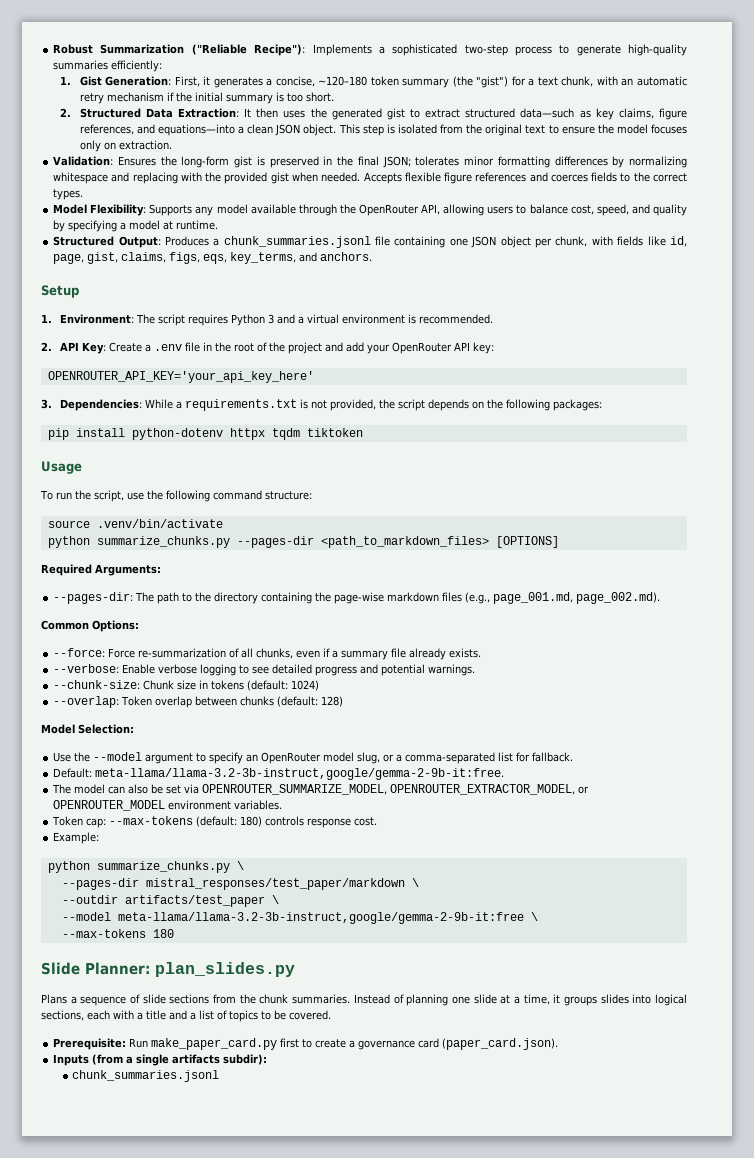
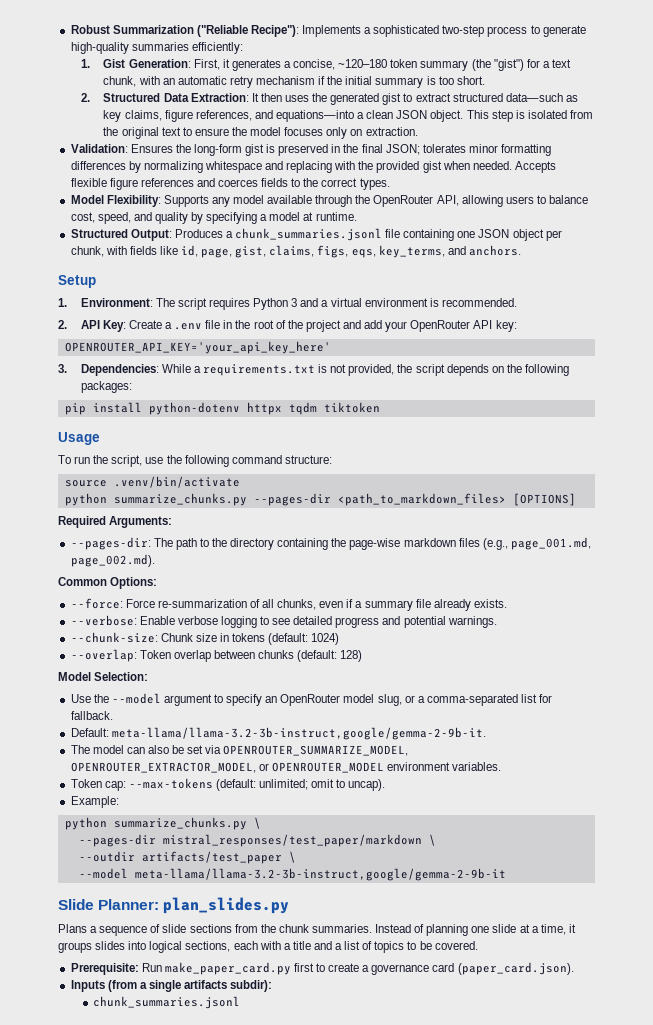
- Default: meta-llama/llama-3.2-3b-instruct,google/gemma-2-9b-it:free.
+ Default: meta-llama/llama-3.2-3b-instruct,google/gemma-2-9b-it.
- Token cap: --max-tokens (default: 180) controls response cost.
+ Token cap: --max-tokens (default: unlimited; omit to uncap).
- --model meta-llama/llama-3.2-3b-instruct,google/gemma-2-9b-it:free \
- --max-tokens 180
+ --model meta-llama/llama-3.2-3b-instruct,google/gemma-2-9b-it

